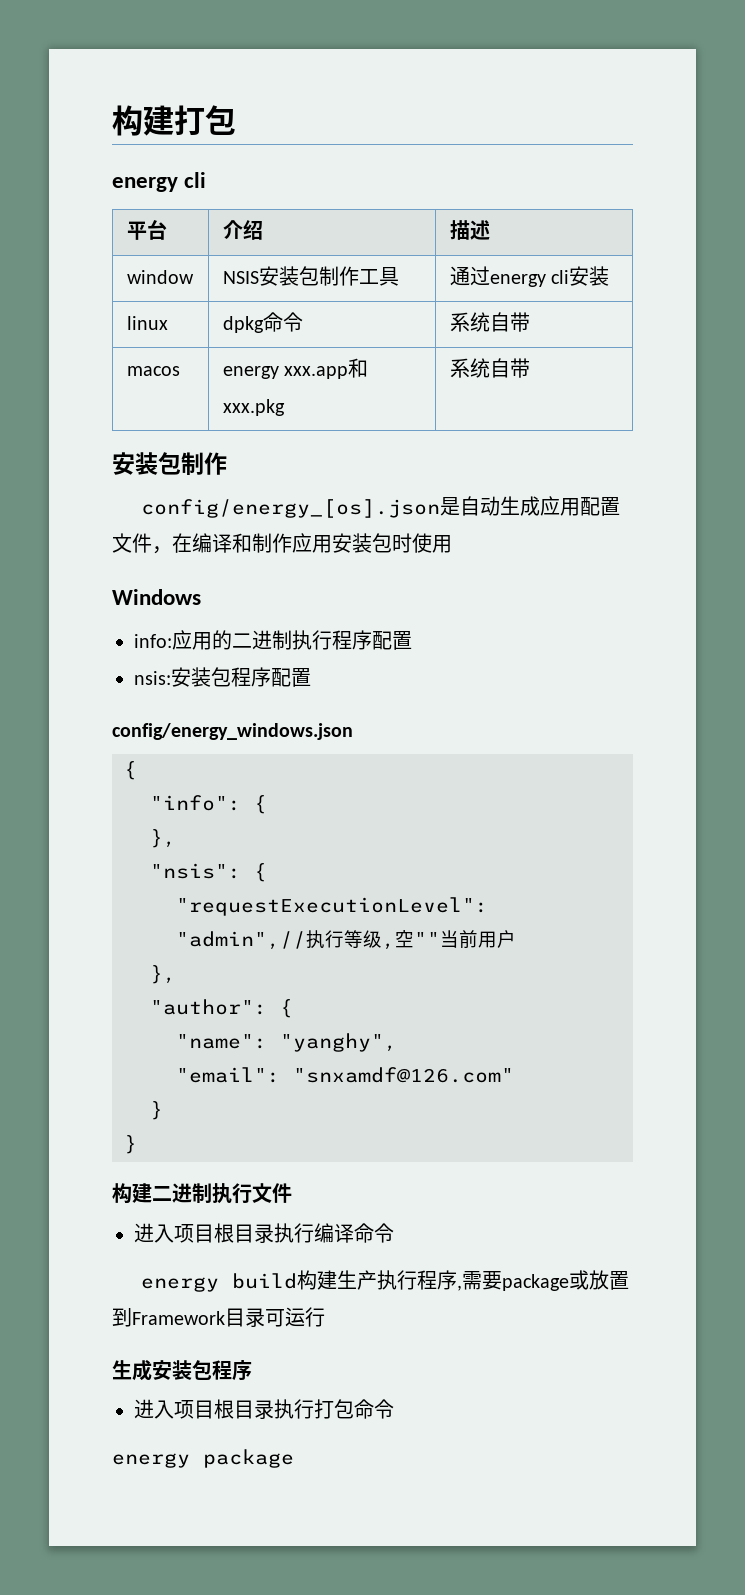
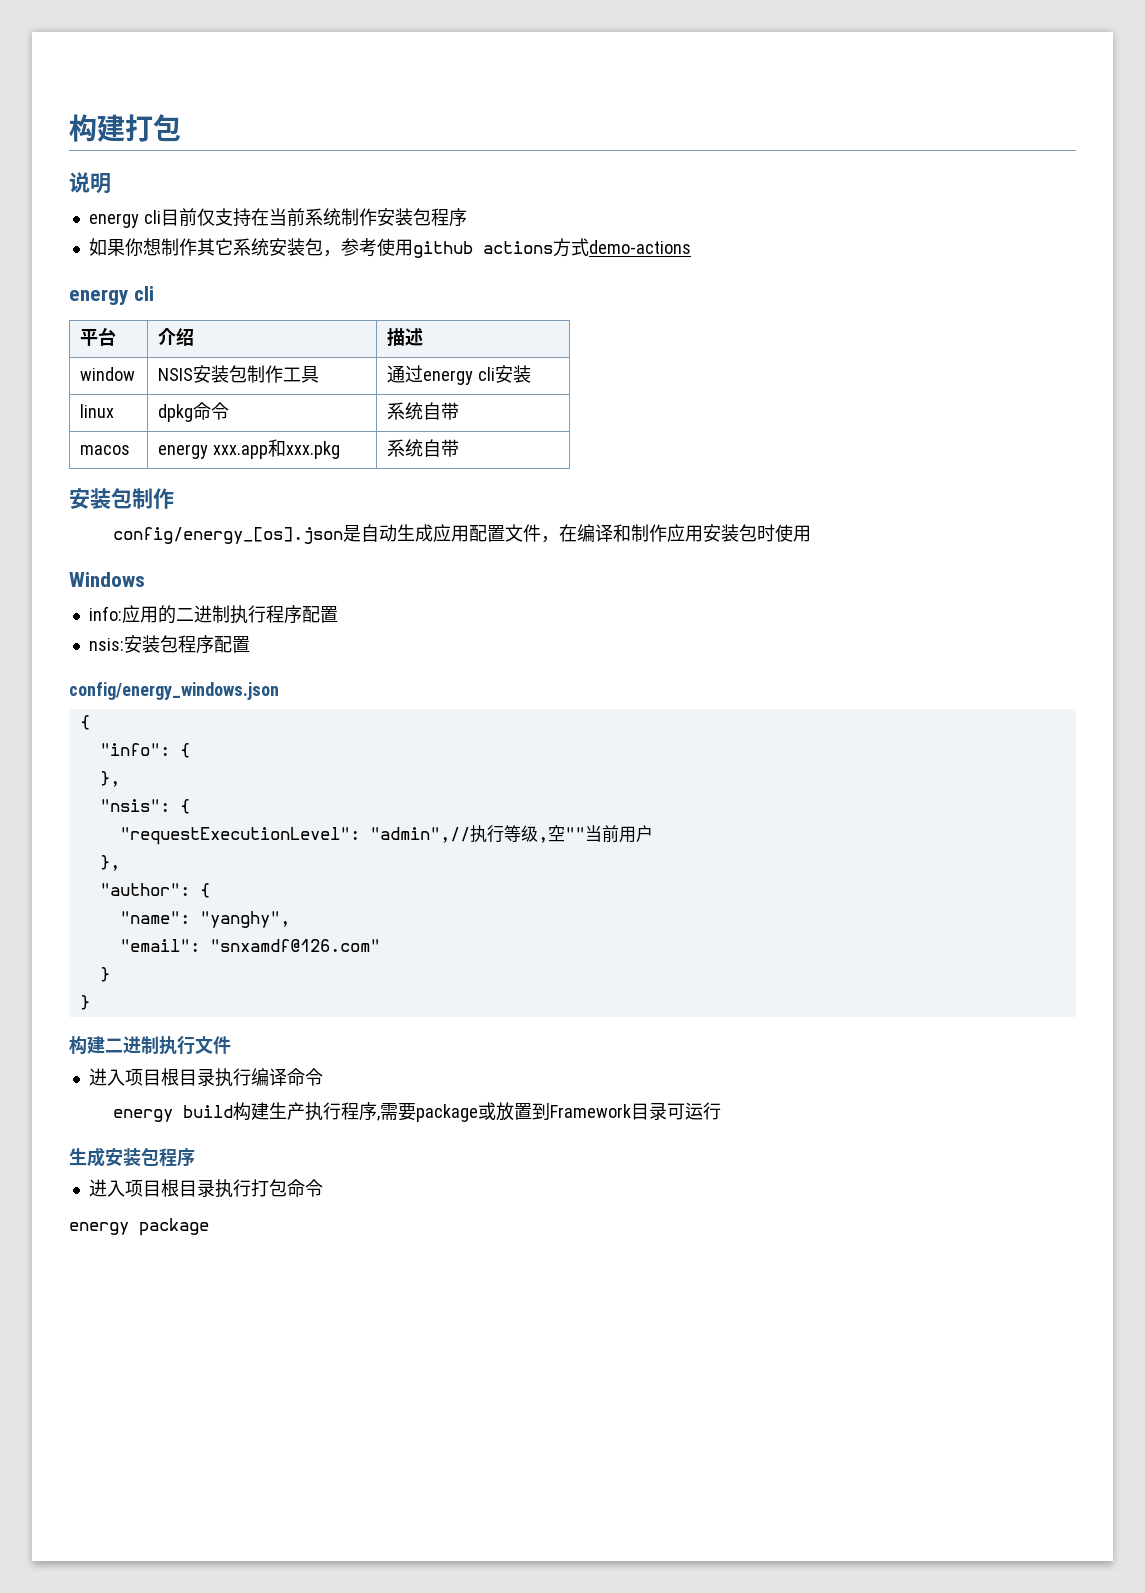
+ 说明
+ energy cli目前仅支持在当前系统制作安装包程序
+ 如果你想制作其它系统安装包，参考使用github actions方式demo-actions

